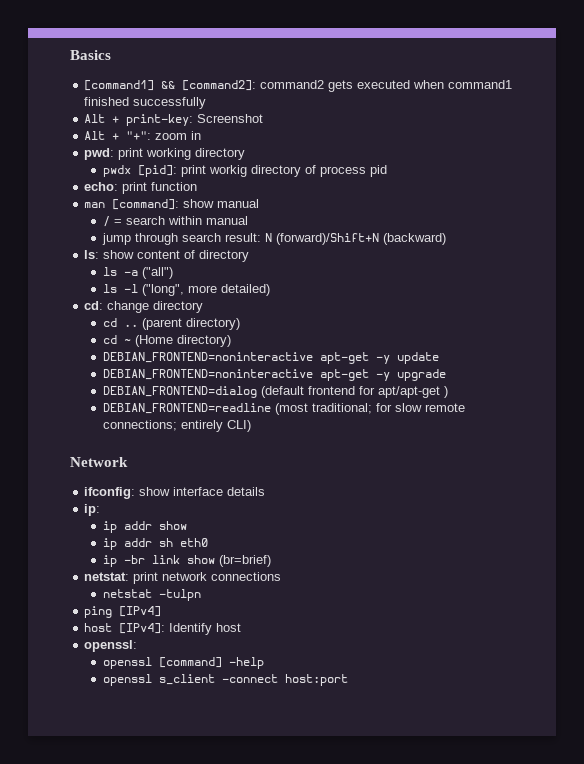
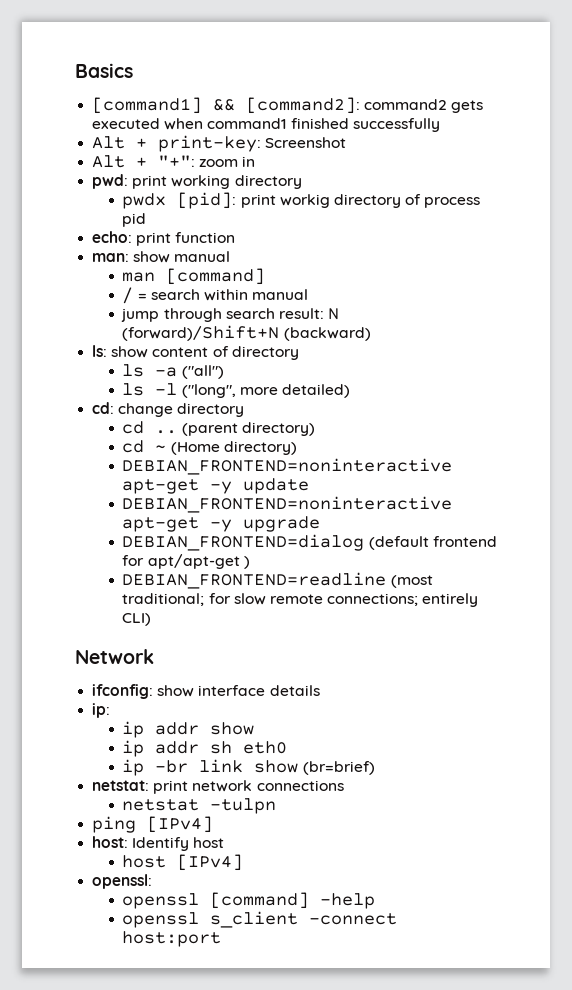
- man [command]: show manual
+ man: show manual
+ man [command]
- host [IPv4]: Identify host
+ host: Identify host
+ host [IPv4]

